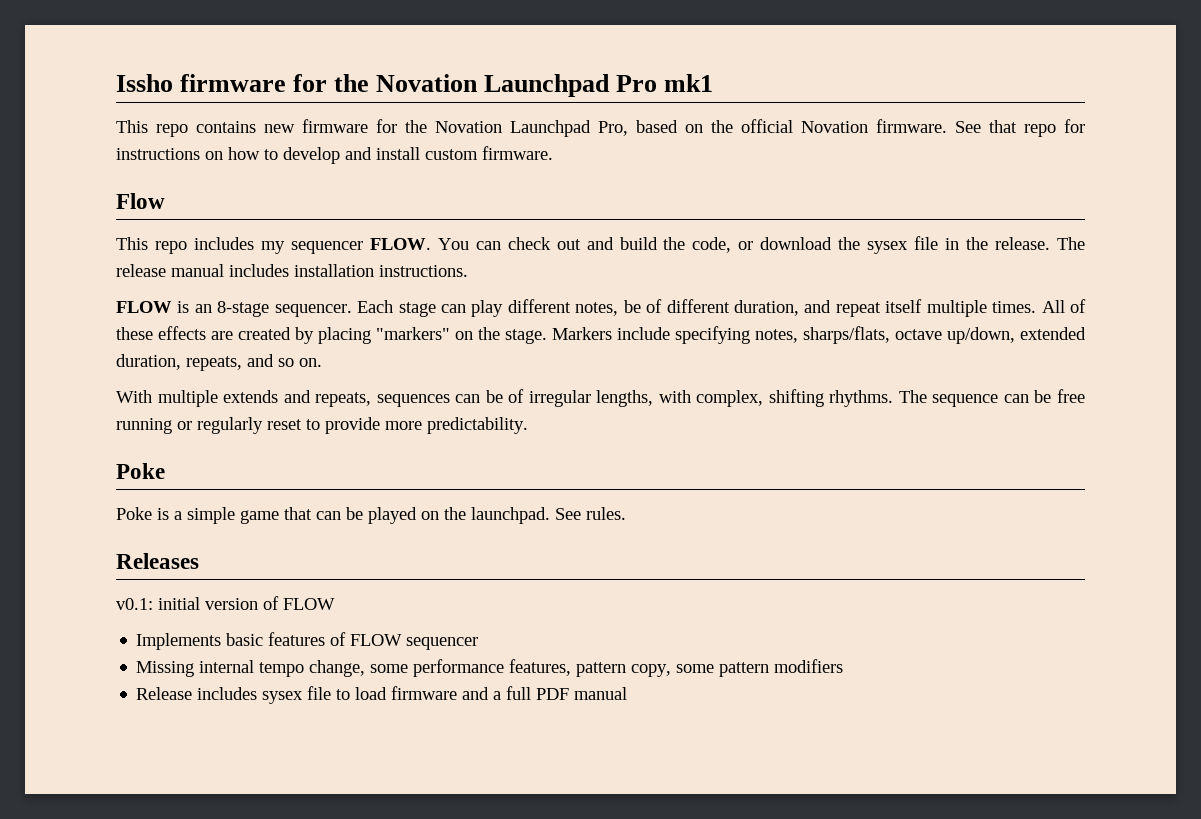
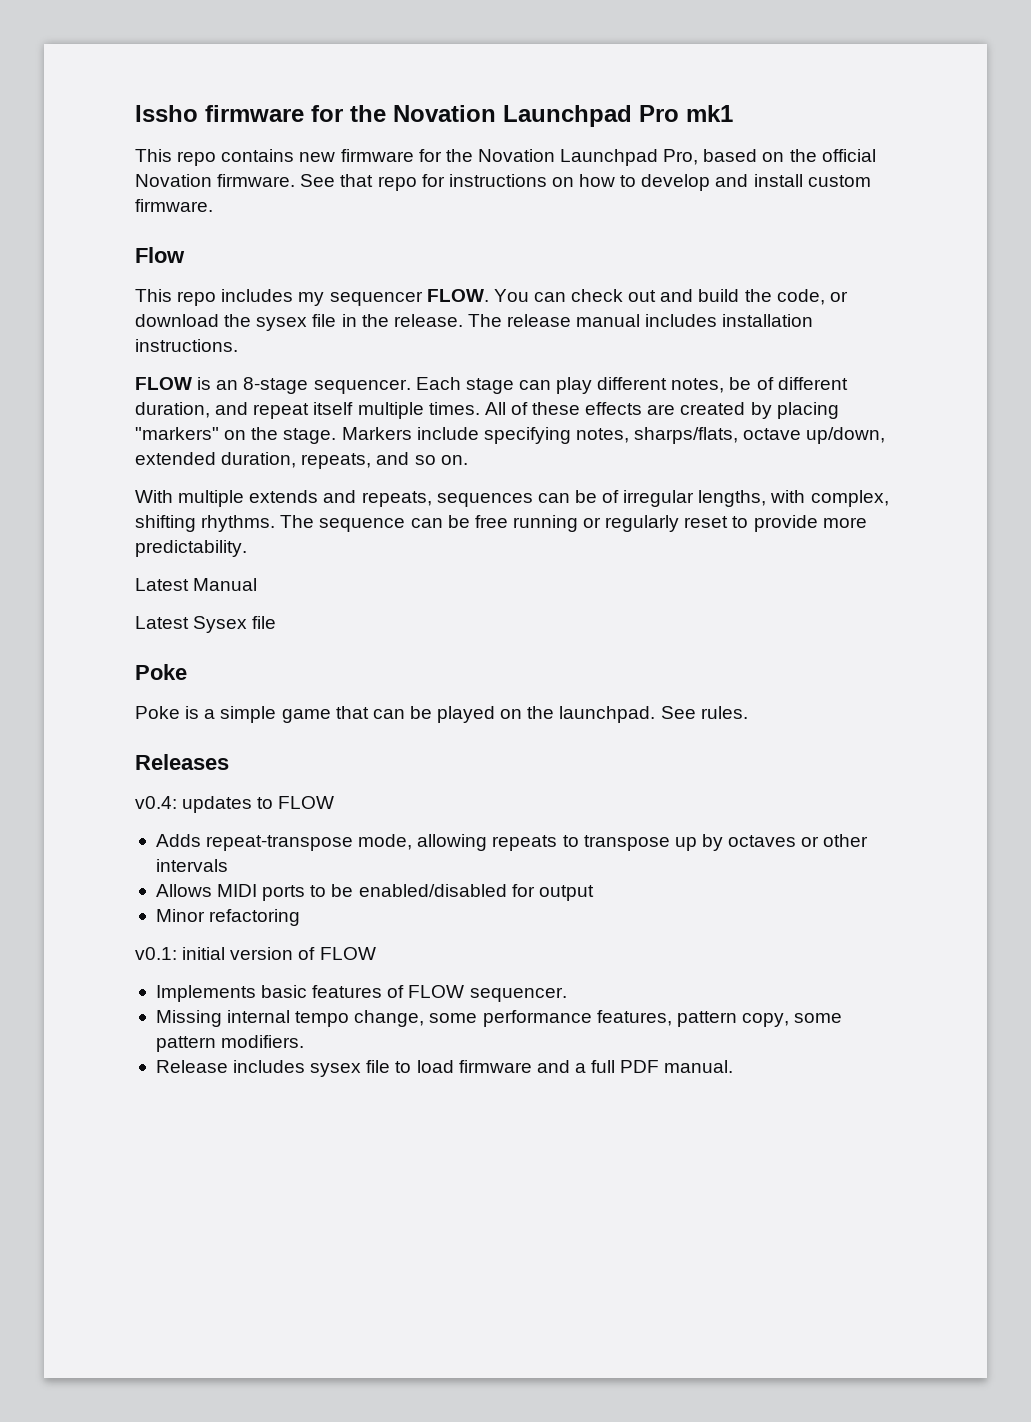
+ Latest Manual
+ Latest Sysex file
+ v0.4: updates to FLOW
+ Adds repeat-transpose mode, allowing repeats to transpose up by octaves or other intervals
+ Allows MIDI ports to be enabled/disabled for output
+ Minor refactoring
- Implements basic features of FLOW sequencer
+ Implements basic features of FLOW sequencer.
- Missing internal tempo change, some performance features, pattern copy, some pattern modifiers
+ Missing internal tempo change, some performance features, pattern copy, some pattern modifiers.
- Release includes sysex file to load firmware and a full PDF manual
+ Release includes sysex file to load firmware and a full PDF manual.

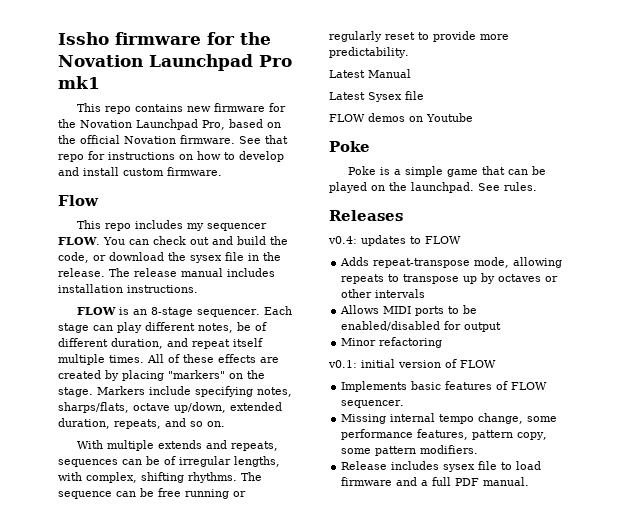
+ FLOW demos on Youtube

